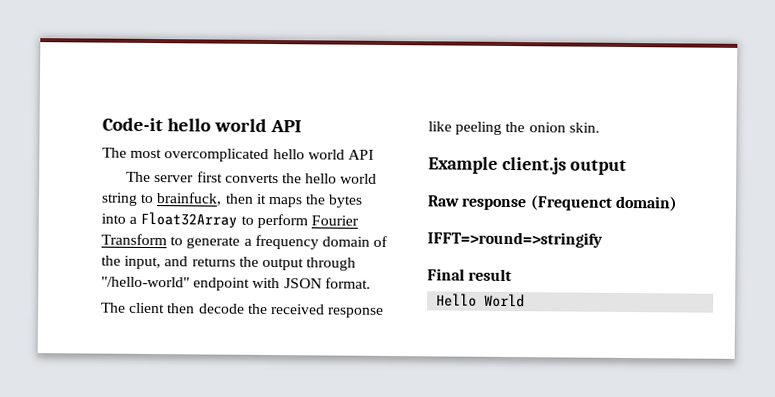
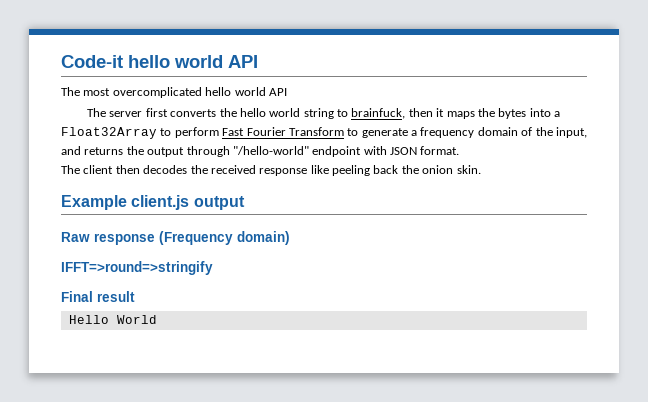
- The server first converts the hello world string to brainfuck, then it maps the bytes into a Float32Array to perform Fourier Transform to generate a frequency domain of the input, and returns the output through "/hello-world" endpoint with JSON format.
+ The server first converts the hello world string to brainfuck, then it maps the bytes into a Float32Array to perform Fast Fourier Transform to generate a frequency domain of the input, and returns the output through "/hello-world" endpoint with JSON format.
- The client then decode the received response like peeling the onion skin.
+ The client then decodes the received response like peeling back the onion skin.
- Raw response (Frequenct domain)
+ Raw response (Frequency domain)

